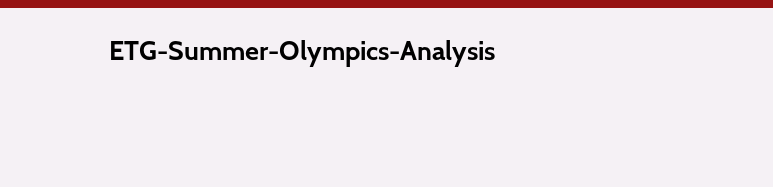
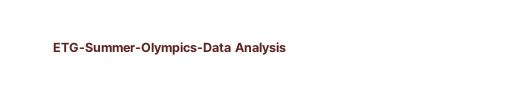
- ETG-Summer-Olympics-Analysis
+ ETG-Summer-Olympics-Data Analysis

